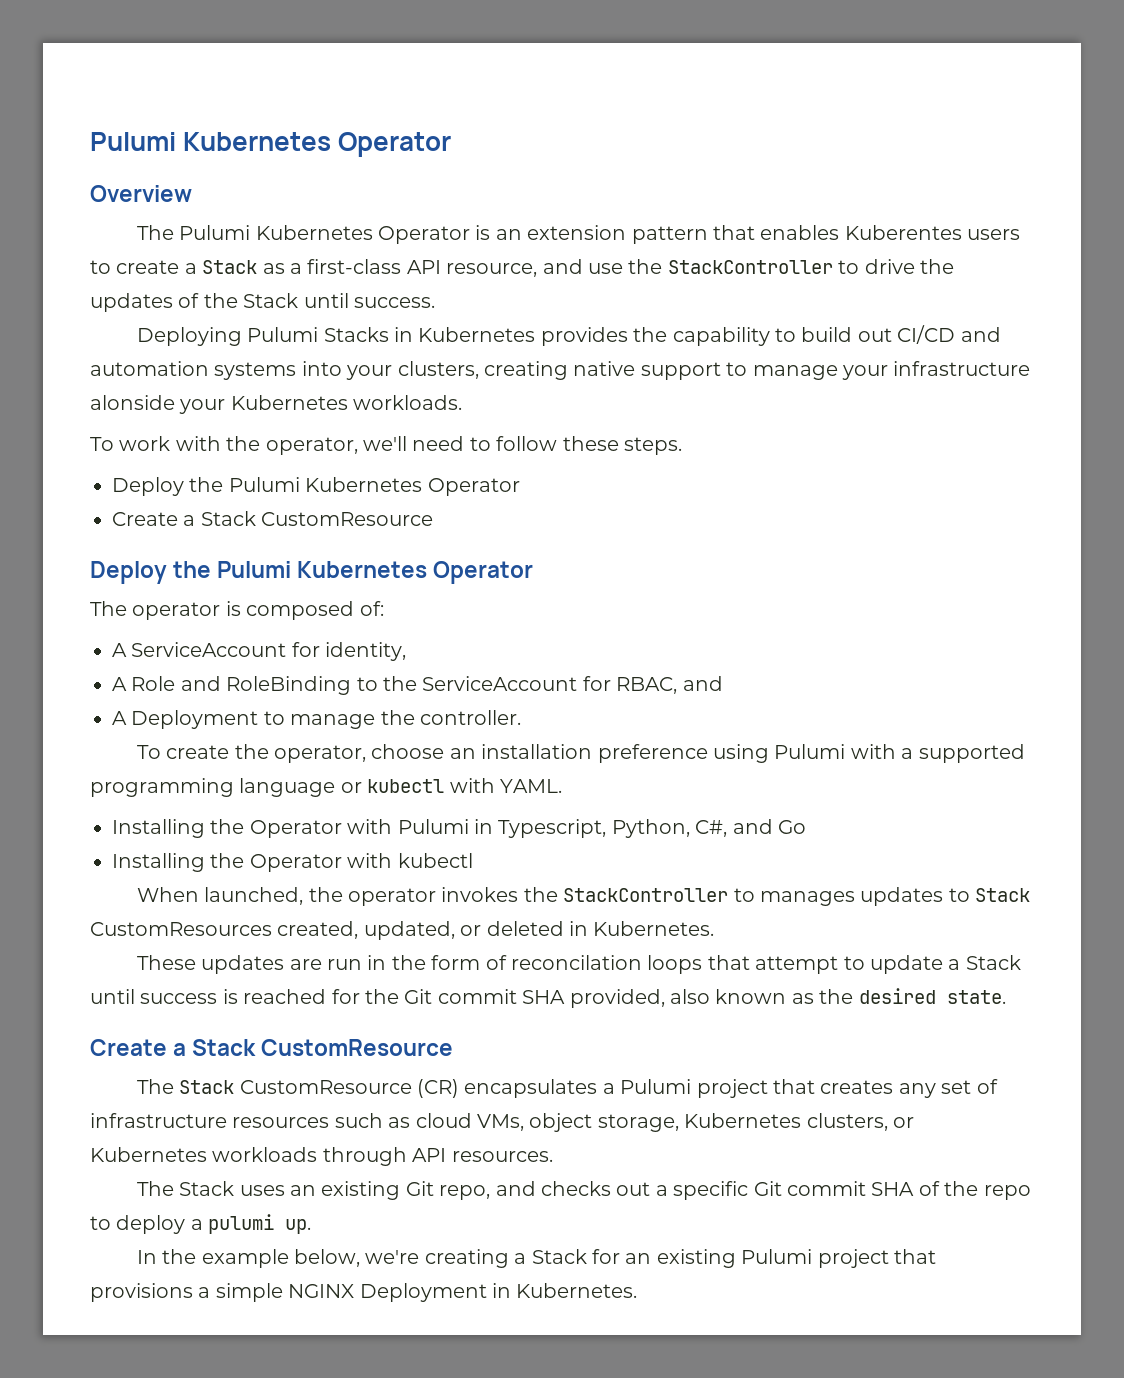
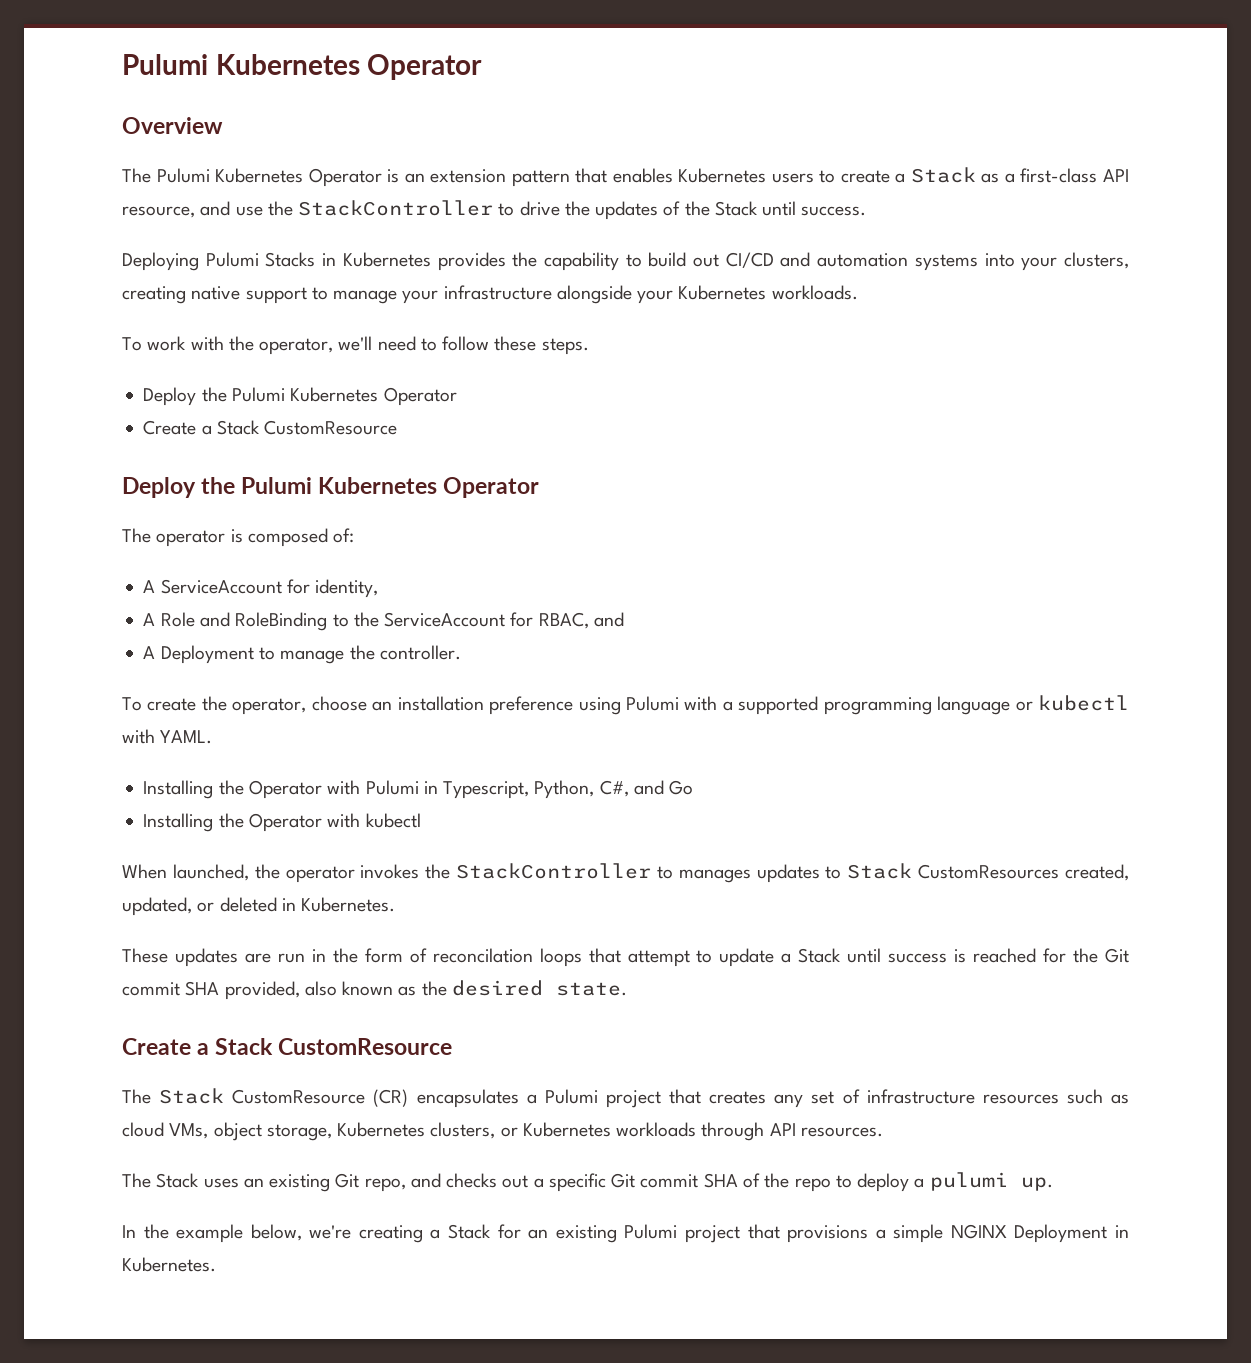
- The Pulumi Kubernetes Operator is an extension pattern that enables Kuberentes users to create a Stack as a first-class API resource, and use the StackController to drive the updates of the Stack until success.
+ The Pulumi Kubernetes Operator is an extension pattern that enables Kubernetes users to create a Stack as a first-class API resource, and use the StackController to drive the updates of the Stack until success.
- Deploying Pulumi Stacks in Kubernetes provides the capability to build out CI/CD and automation systems into your clusters, creating native support to manage your infrastructure alonside your Kubernetes workloads.
+ Deploying Pulumi Stacks in Kubernetes provides the capability to build out CI/CD and automation systems into your clusters, creating native support to manage your infrastructure alongside your Kubernetes workloads.

